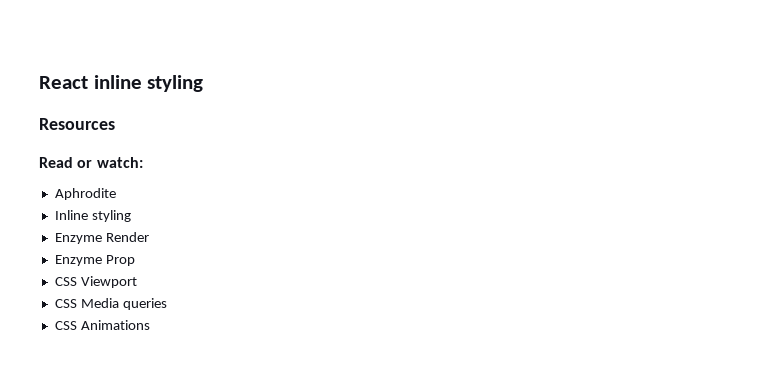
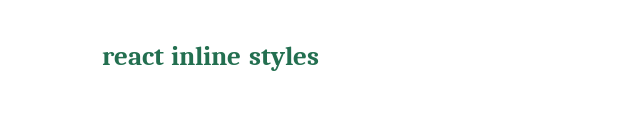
- React inline styling
- Resources
- Read or watch:
- Aphrodite
- Inline styling
- Enzyme Render
- Enzyme Prop
- CSS Viewport
- CSS Media queries
- CSS Animations
+ react inline styles

